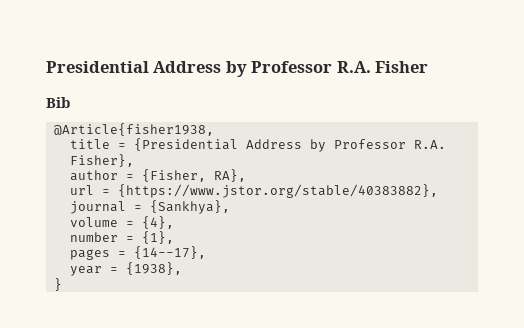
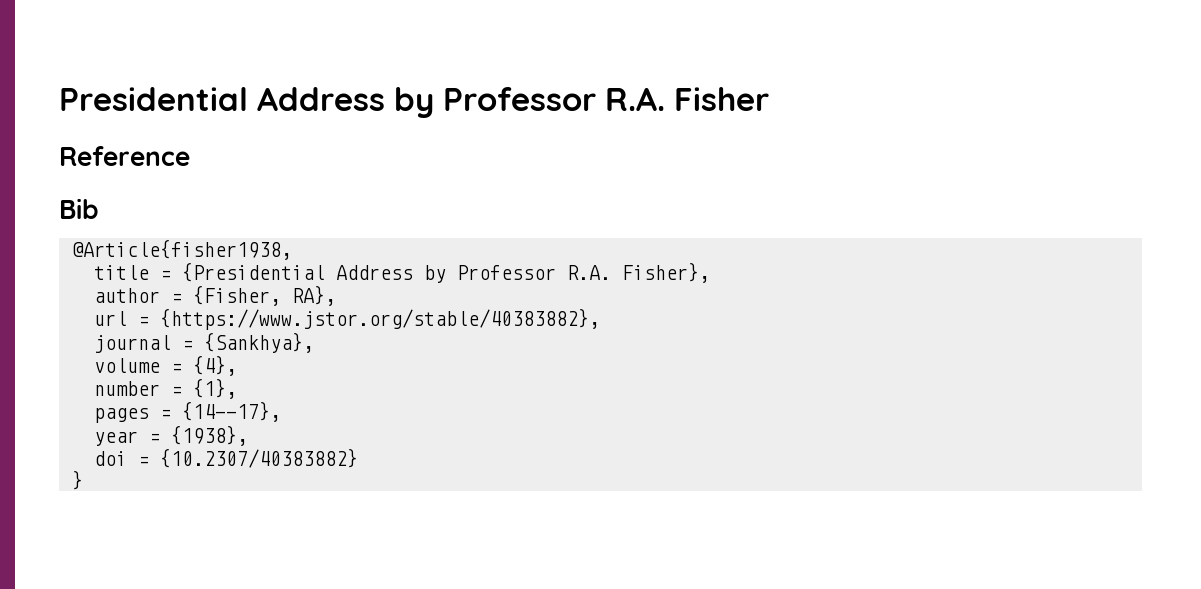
+ Reference
+ doi = {10.2307/40383882}

